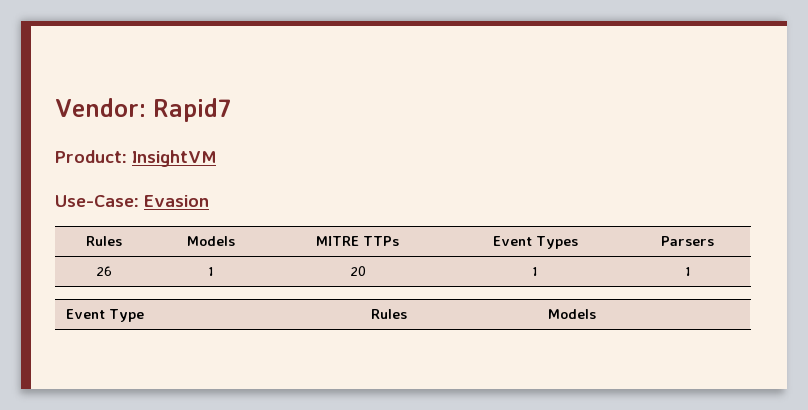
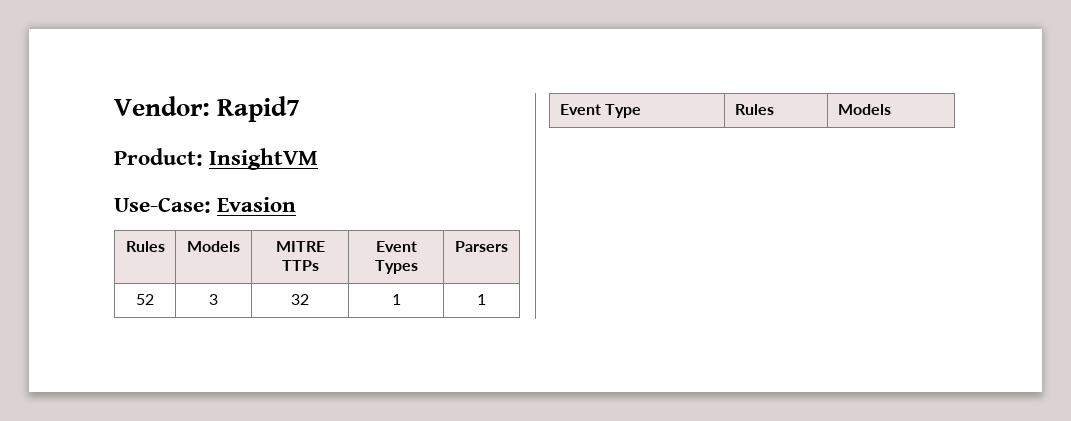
- 26 | 1 | 20 | 1 | 1
+ 52 | 3 | 32 | 1 | 1

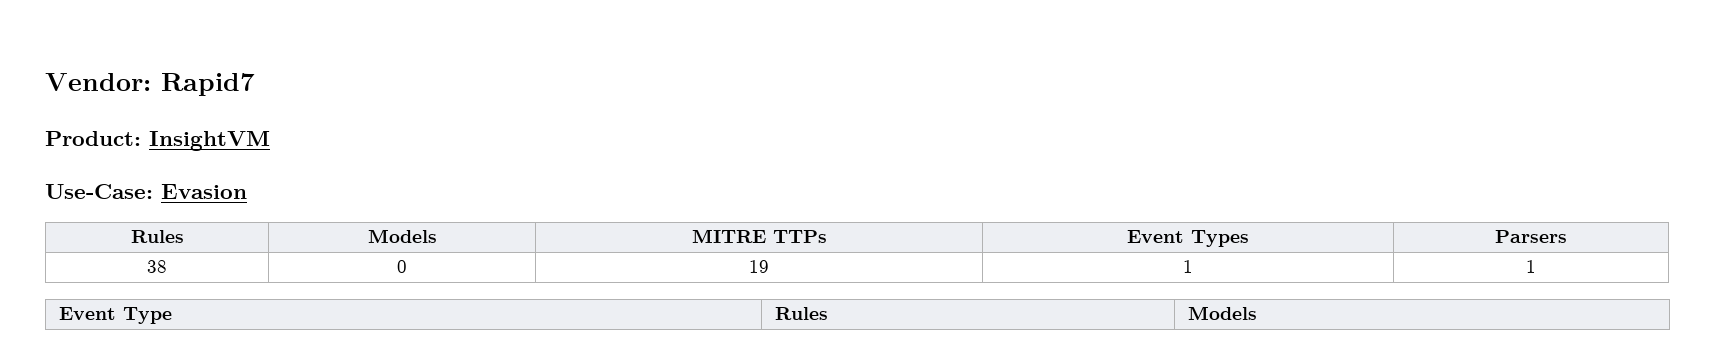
- 52 | 3 | 32 | 1 | 1
+ 38 | 0 | 19 | 1 | 1

